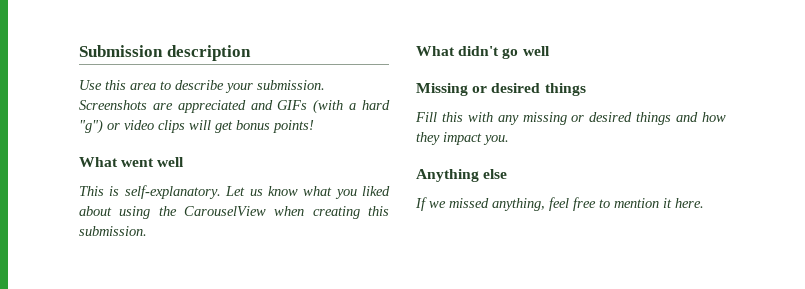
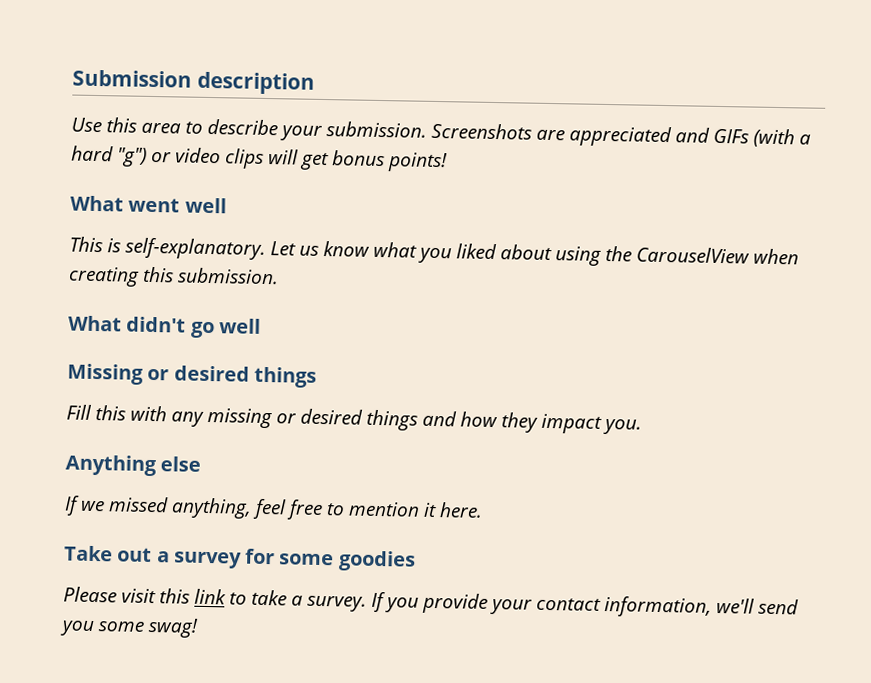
+ Take out a survey for some goodies
+ Please visit this link to take a survey. If you provide your contact information, we'll send you some swag!

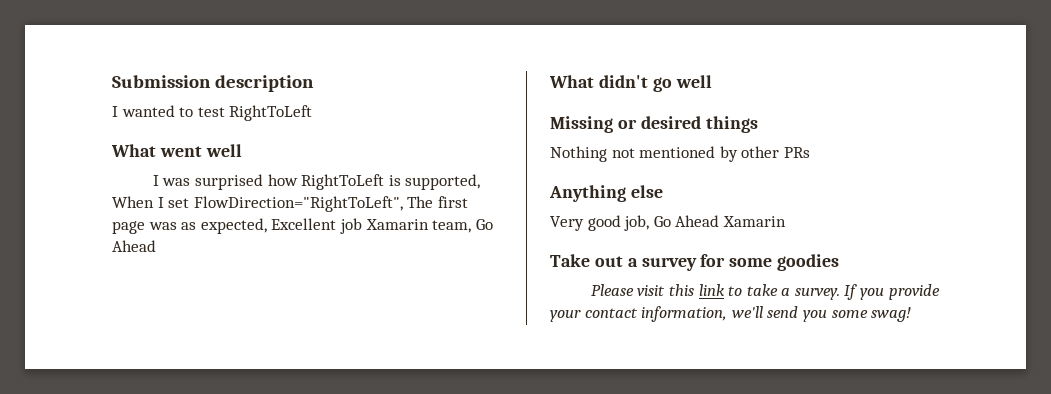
- Use this area to describe your submission. Screenshots are appreciated and GIFs (with a hard "g") or video clips will get bonus points!
+ I wanted to test RightToLeft
  What went well
- This is self-explanatory. Let us know what you liked about using the CarouselView when creating this submission.
+ I was surprised how RightToLeft is supported, When I set FlowDirection="RightToLeft", The first page was as expected, Excellent job Xamarin team, Go Ahead
- Fill this with any missing or desired things and how they impact you.
+ Nothing not mentioned by other PRs
  Anything else
- If we missed anything, feel free to mention it here.
+ Very good job, Go Ahead Xamarin

